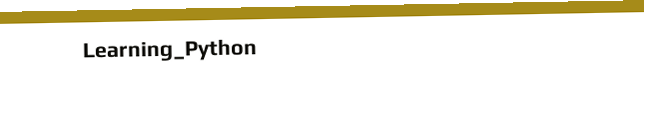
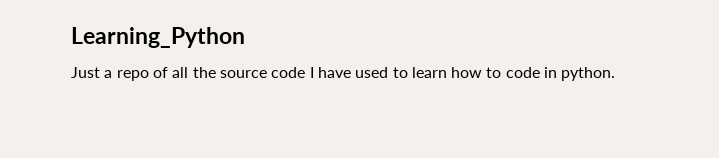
+ Just a repo of all the source code I have used to learn how to code in python.

